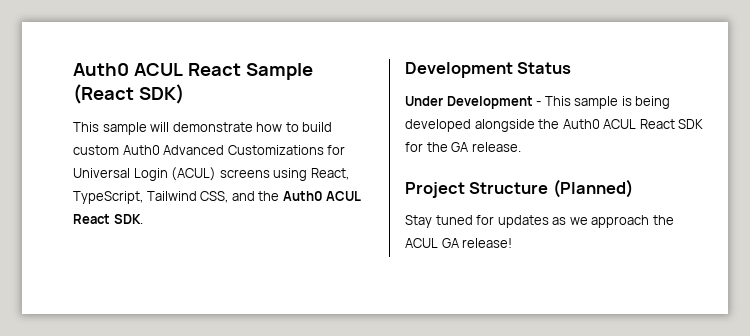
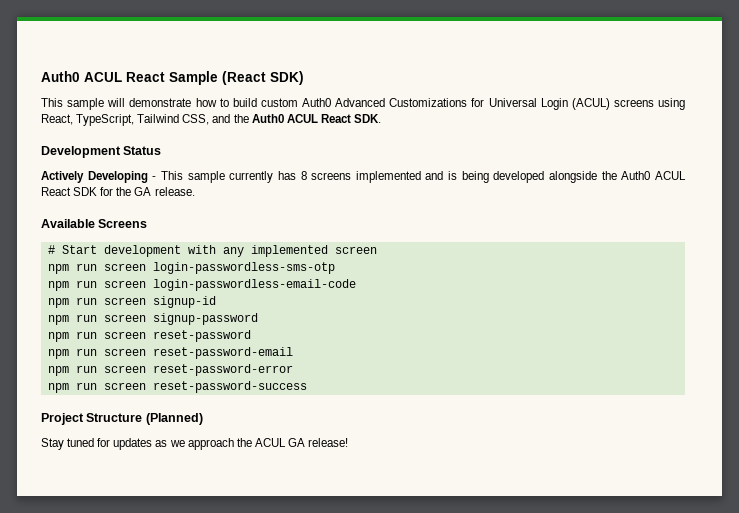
- Under Development - This sample is being developed alongside the Auth0 ACUL React SDK for the GA release.
+ Actively Developing - This sample currently has 8 screens implemented and is being developed alongside the Auth0 ACUL React SDK for the GA release.
+ Available Screens
+ # Start development with any implemented screen
+ npm run screen login-passwordless-sms-otp
+ npm run screen login-passwordless-email-code
+ npm run screen signup-id
+ npm run screen signup-password
+ npm run screen reset-password
+ npm run screen reset-password-email
+ npm run screen reset-password-error
+ npm run screen reset-password-success

